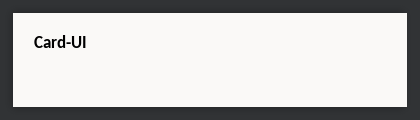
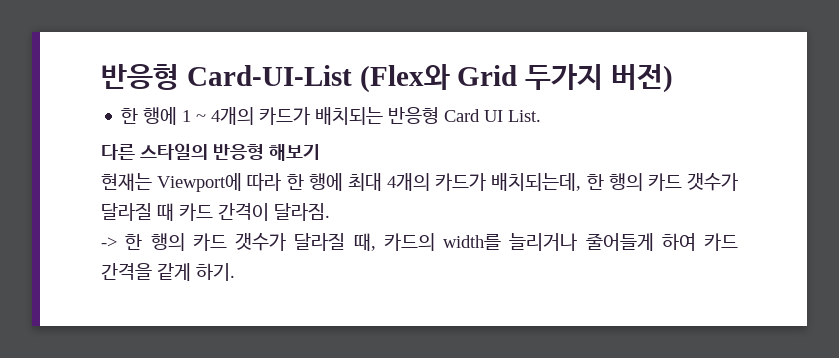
- Card-UI
+ 반응형 Card-UI-List (Flex와 Grid 두가지 버전)
+ 한 행에 1 ~ 4개의 카드가 배치되는 반응형 Card UI List.
+ 다른 스타일의 반응형 해보기
+ 현재는 Viewport에 따라 한 행에 최대 4개의 카드가 배치되는데, 한 행의 카드 갯수가 달라질 때 카드 간격이 달라짐.
+ -> 한 행의 카드 갯수가 달라질 때, 카드의 width를 늘리거나 줄어들게 하여 카드 간격을 같게 하기.

